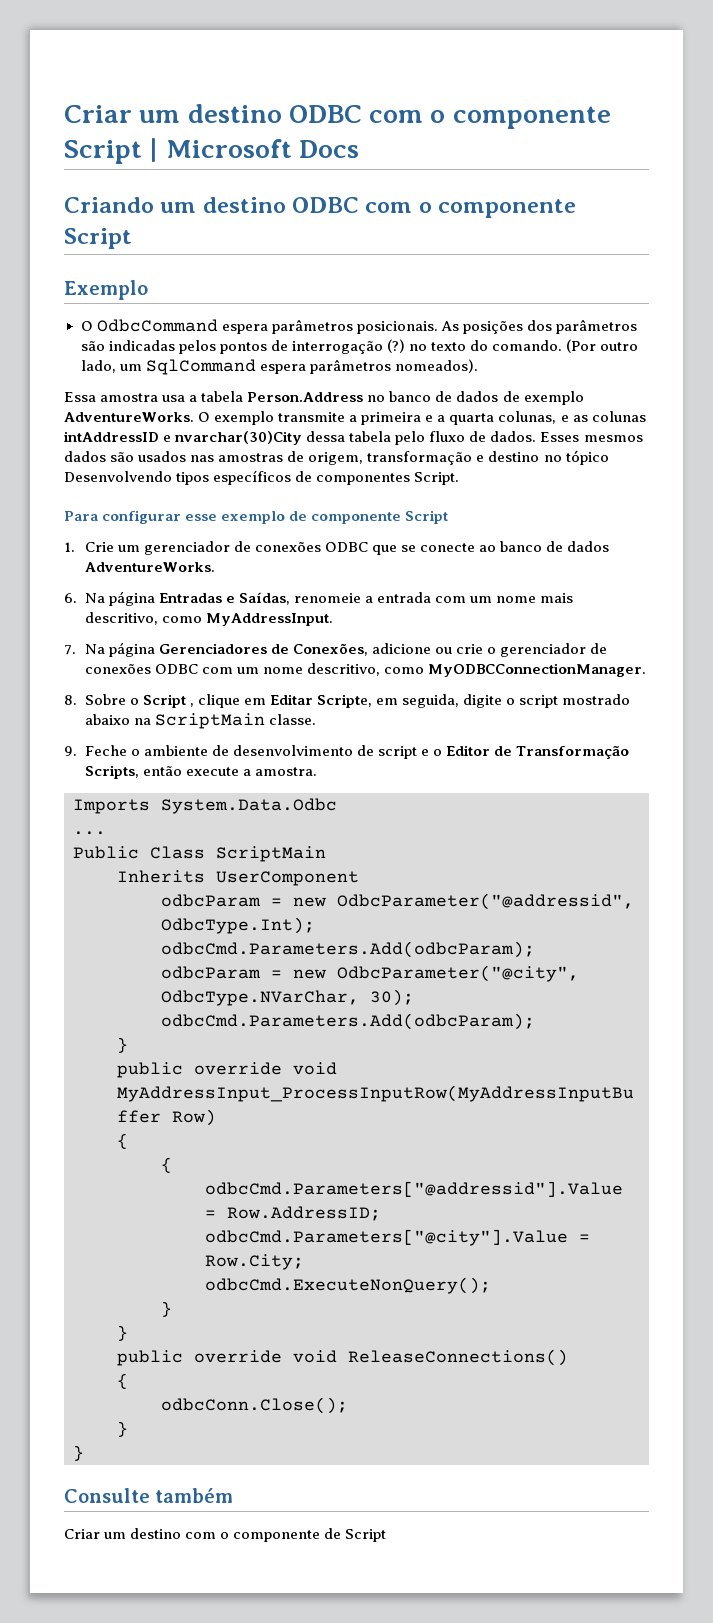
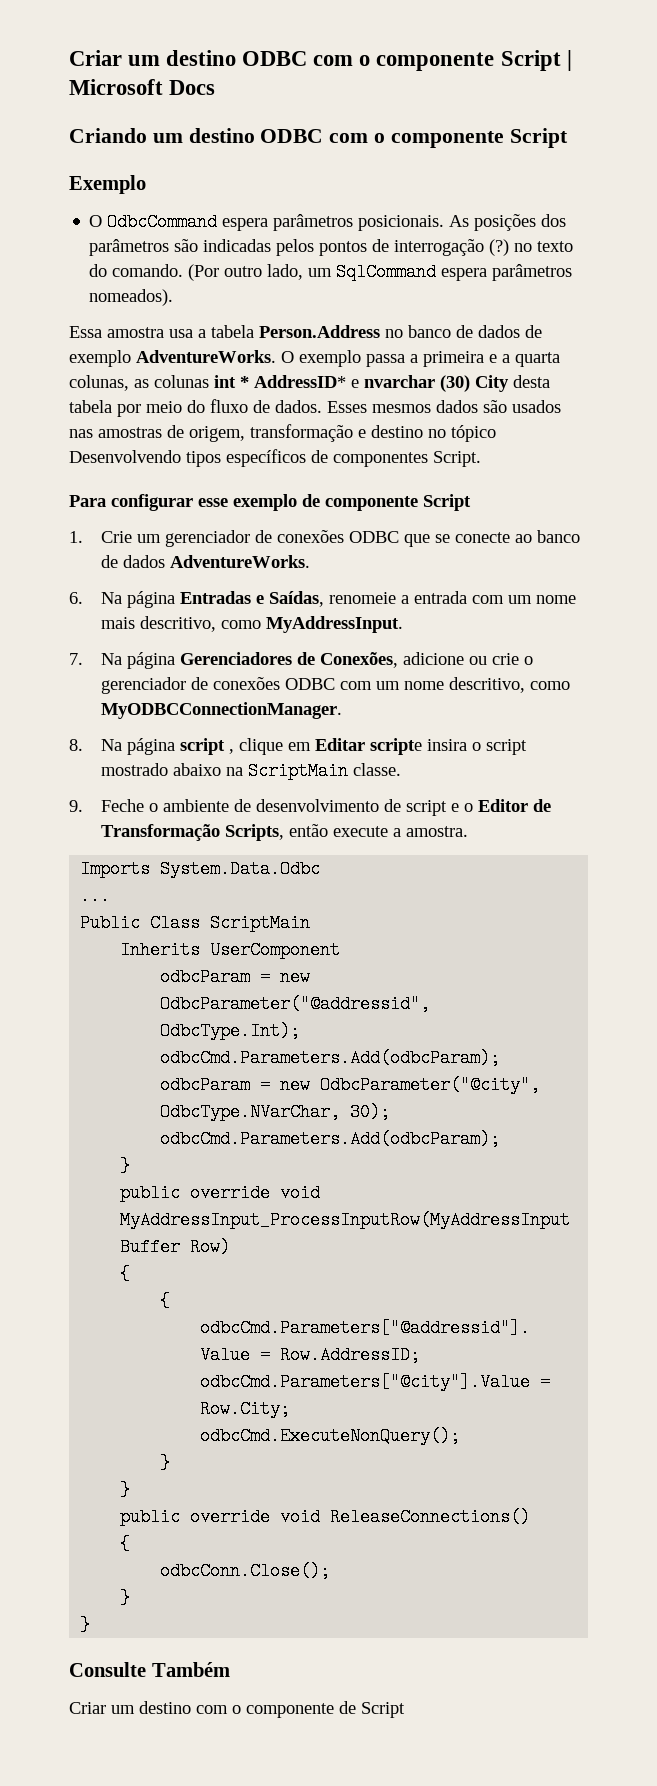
- O exemplo transmite a primeira e a quarta colunas, e as colunas intAddressID e nvarchar(30)City dessa tabela pelo fluxo de dados.
+ O exemplo passa a primeira e a quarta colunas, as colunas int * AddressID* e nvarchar (30) City desta tabela por meio do fluxo de dados.
- 8. Sobre o Script , clique em Editar Scripte, em seguida, digite o script mostrado abaixo na ScriptMain classe.
+ 8. Na página script , clique em Editar scripte insira o script mostrado abaixo na ScriptMain classe.
- Consulte também
+ Consulte Também

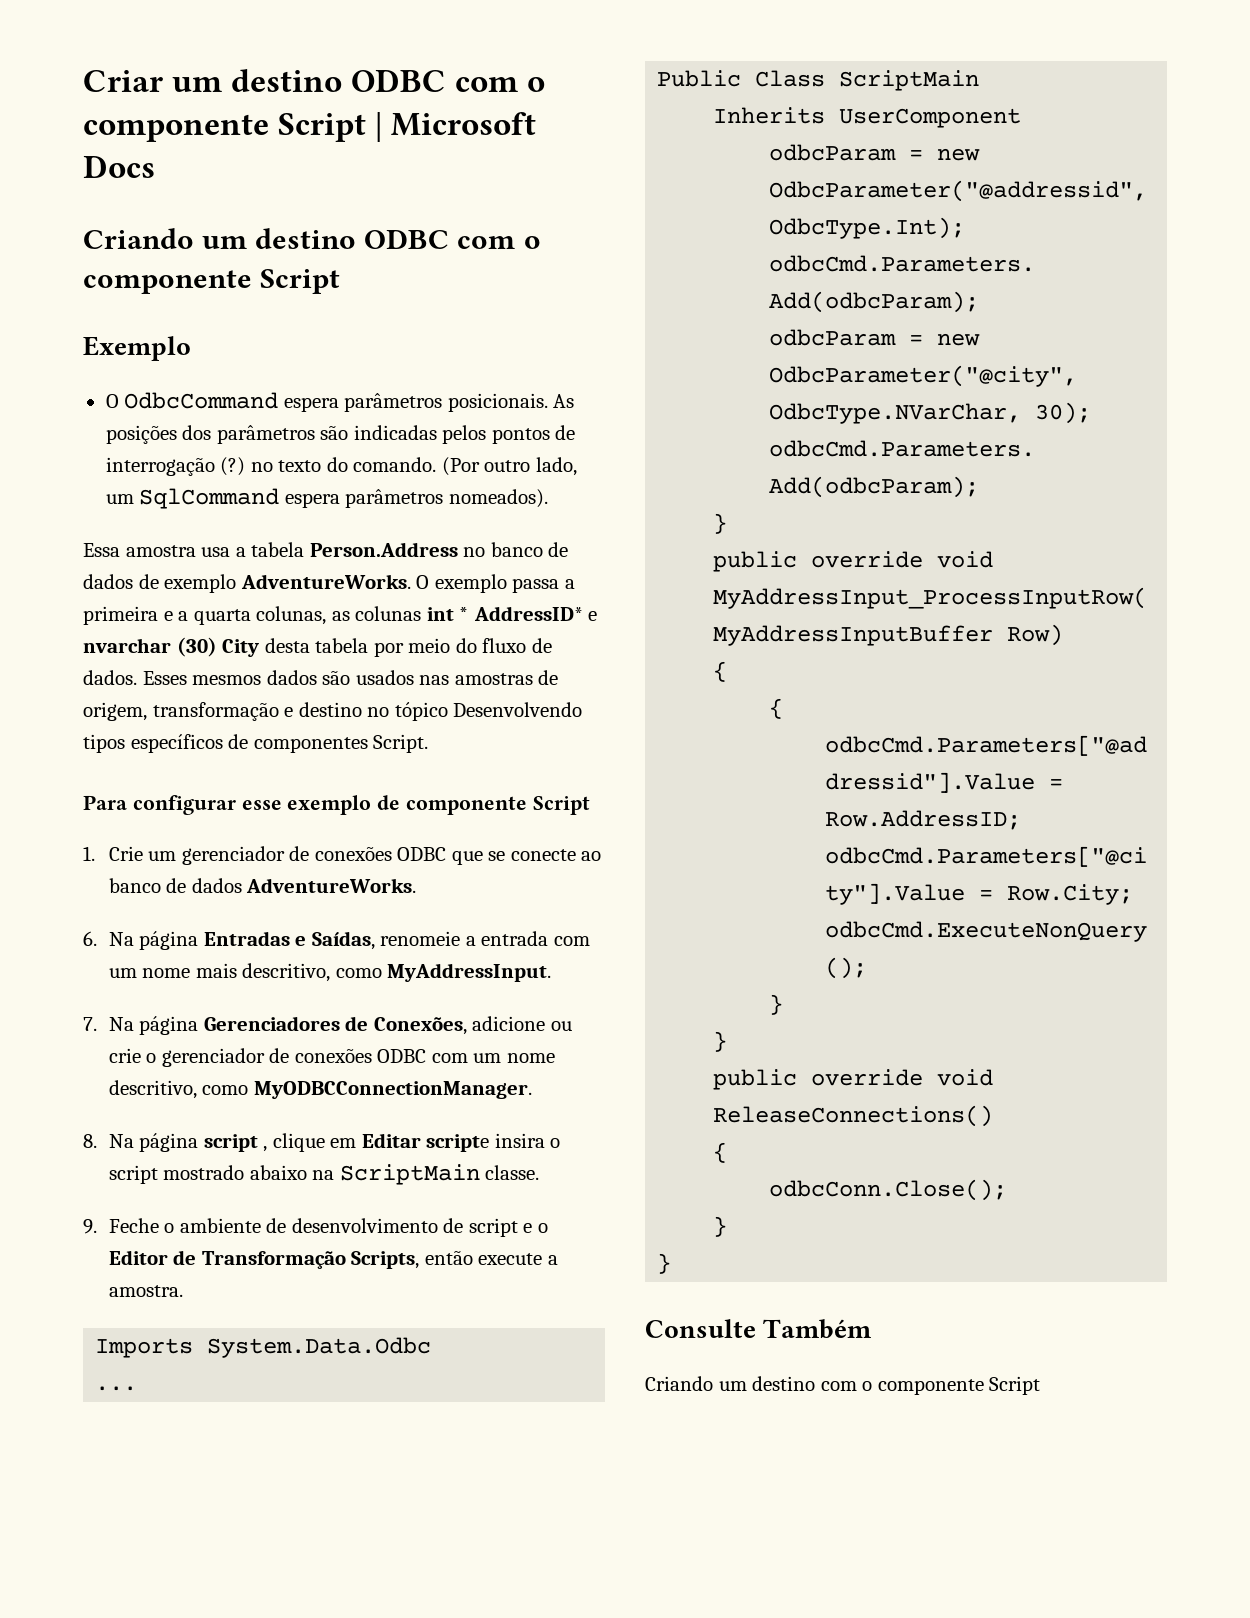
- Criar um destino com o componente de Script
+ Criando um destino com o componente Script

